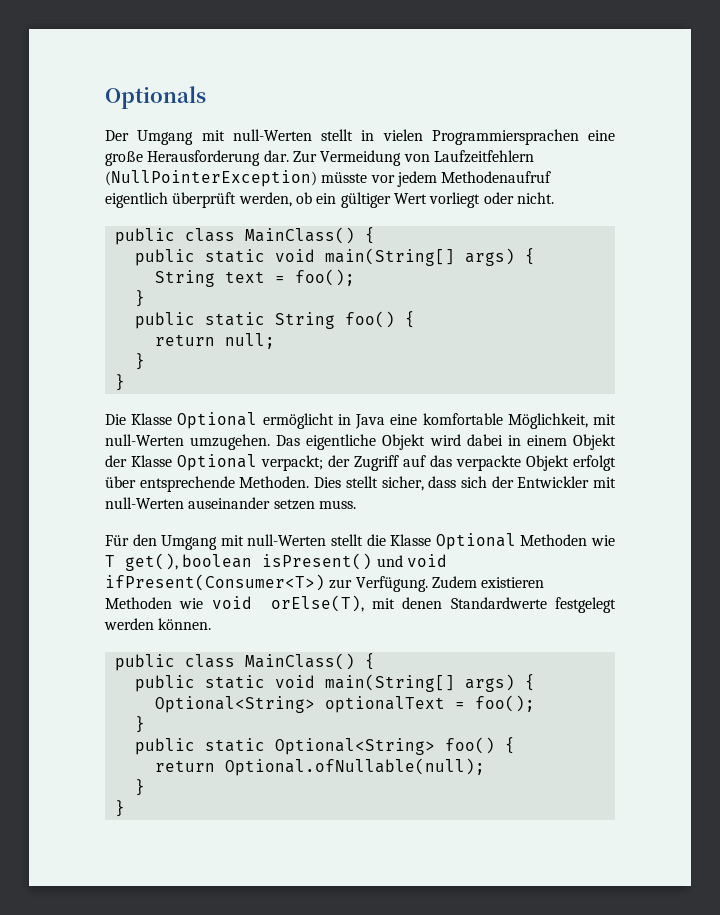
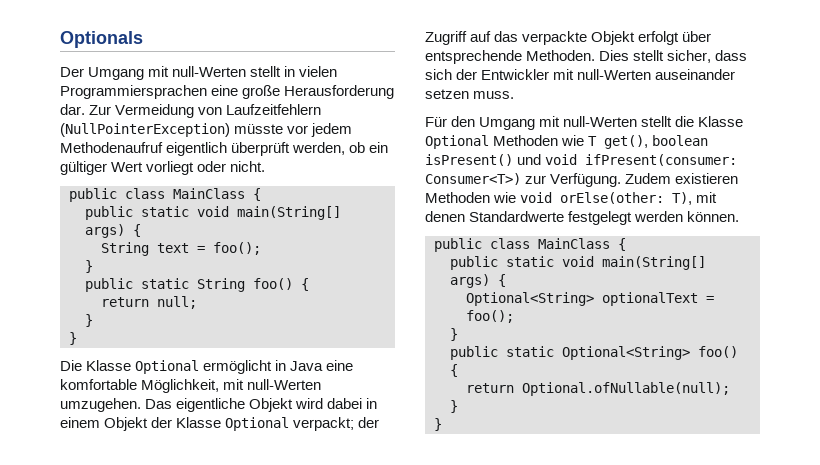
  Zur Vermeidung von Laufzeitfehlern (NullPointerException) müsste vor jedem Methodenaufruf eigentlich überprüft werden, ob ein gültiger Wert vorliegt oder nicht.
- public class MainClass() {
+ public class MainClass {
- Für den Umgang mit null-Werten stellt die Klasse Optional Methoden wie T get(), boolean isPresent() und void ifPresent(Consumer<T>) zur Verfügung.
+ Für den Umgang mit null-Werten stellt die Klasse Optional Methoden wie T get(), boolean isPresent() und void ifPresent(consumer: Consumer<T>) zur Verfügung.
- Zudem existieren Methoden wie void orElse(T), mit denen Standardwerte festgelegt werden können.
- public class MainClass() {
+ Zudem existieren Methoden wie void orElse(other: T), mit denen Standardwerte festgelegt werden können.
+ public class MainClass {

